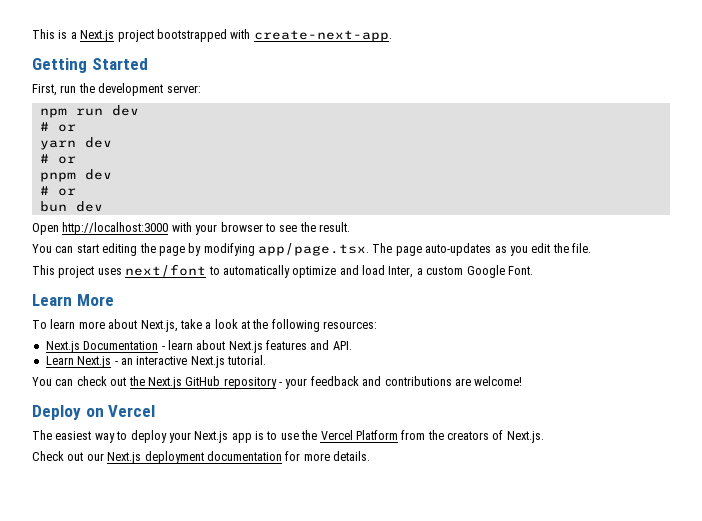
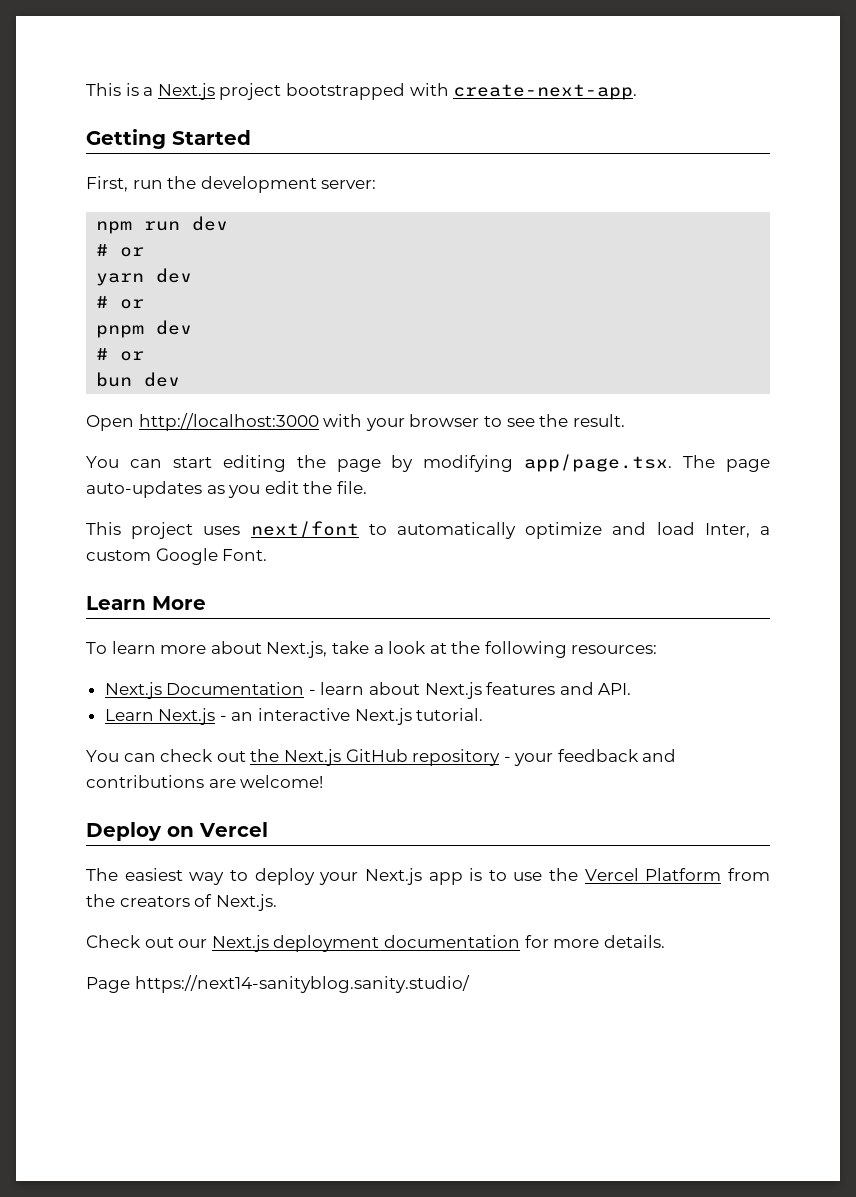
+ Page https://next14-sanityblog.sanity.studio/

